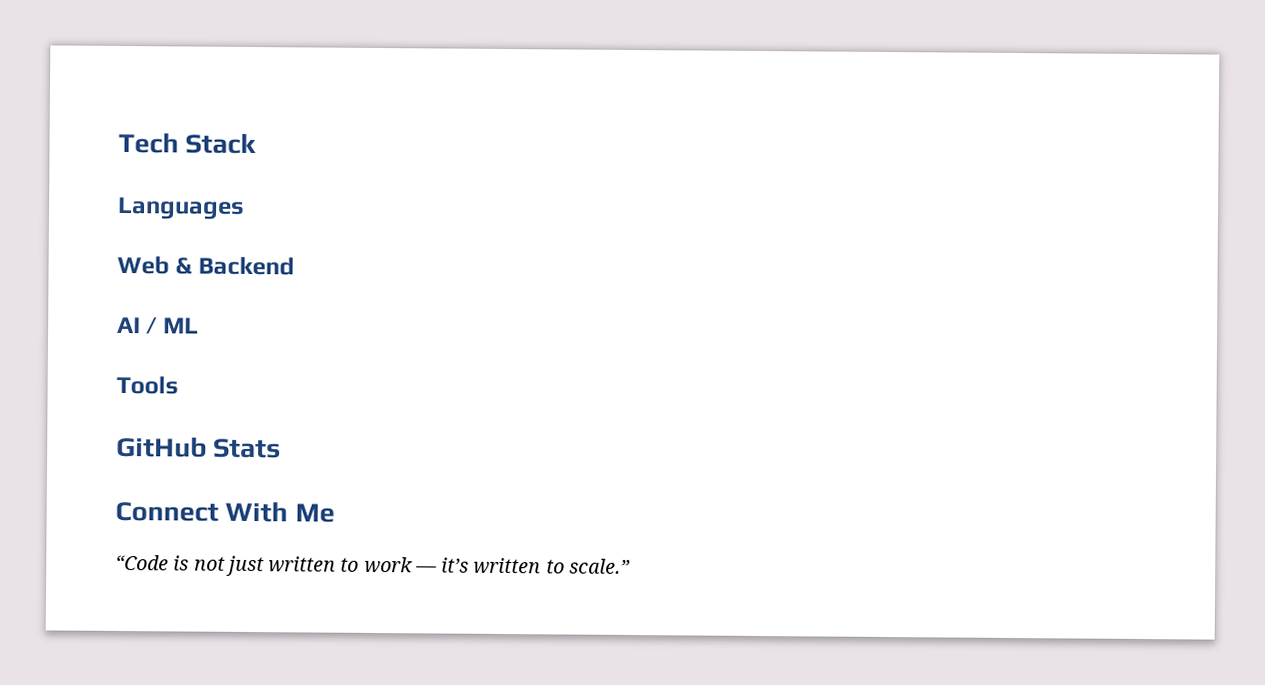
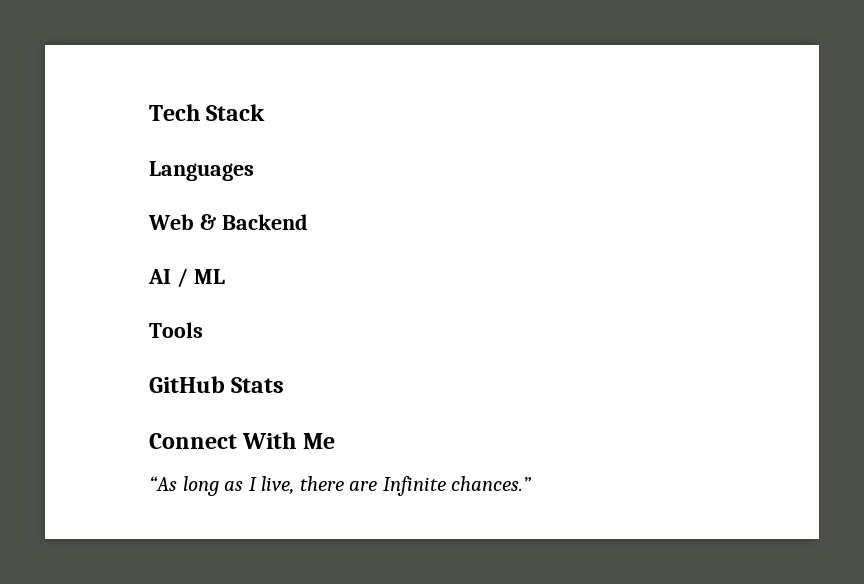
- “Code is not just written to work — it’s written to scale.”
+ “As long as I live, there are Infinite chances.”

